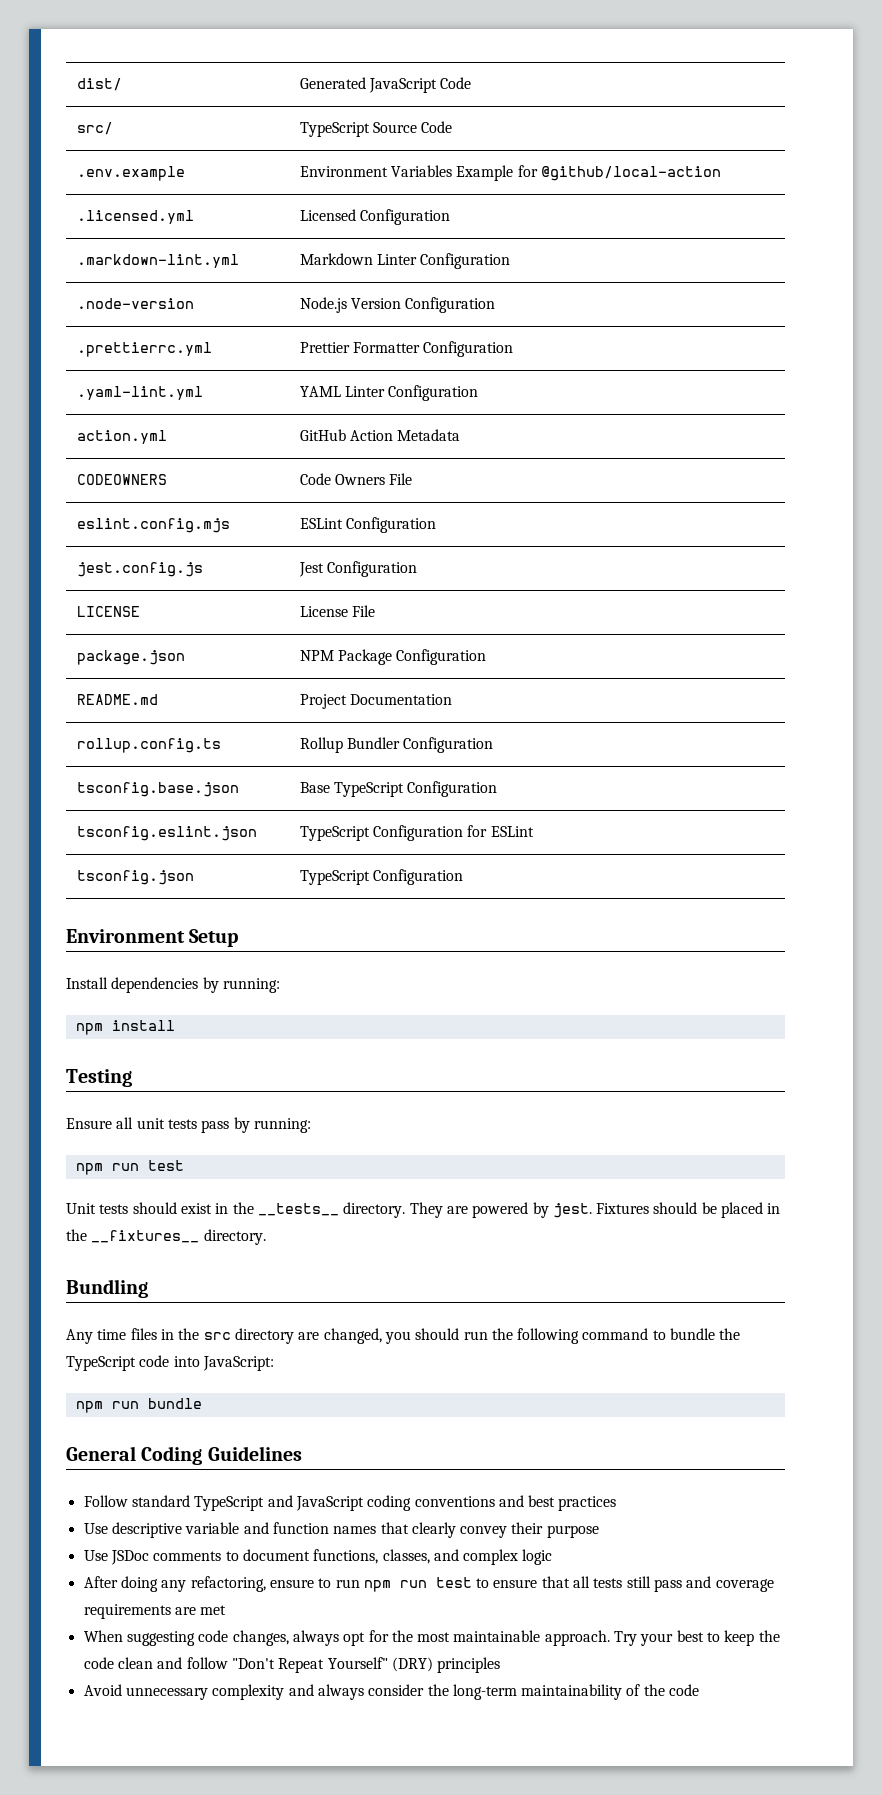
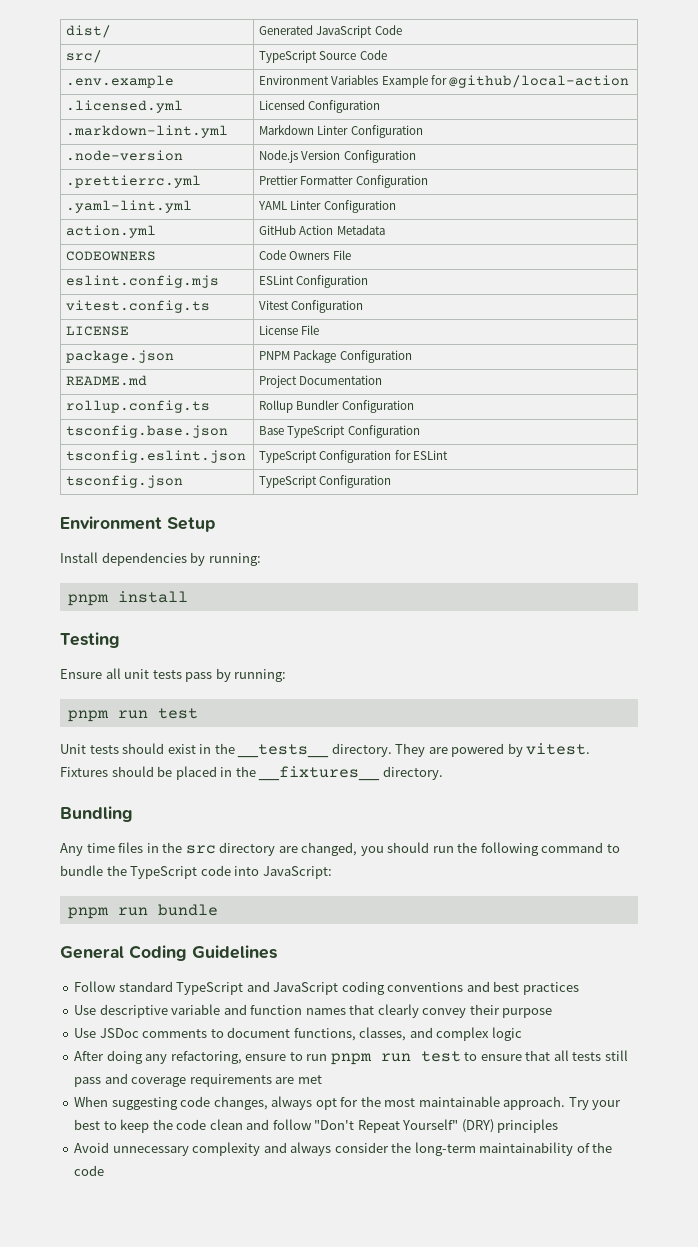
- jest.config.js | Jest Configuration
+ vitest.config.ts | Vitest Configuration
- package.json | NPM Package Configuration
+ package.json | PNPM Package Configuration
- npm install
+ pnpm install
  Ensure all unit tests pass by running:
- npm run test
+ pnpm run test
- They are powered by jest.
+ They are powered by vitest.
- npm run bundle
+ pnpm run bundle
- After doing any refactoring, ensure to run npm run test to ensure that all tests still pass and coverage requirements are met
+ After doing any refactoring, ensure to run pnpm run test to ensure that all tests still pass and coverage requirements are met

